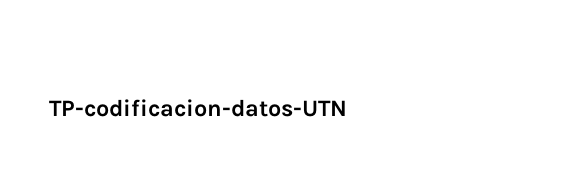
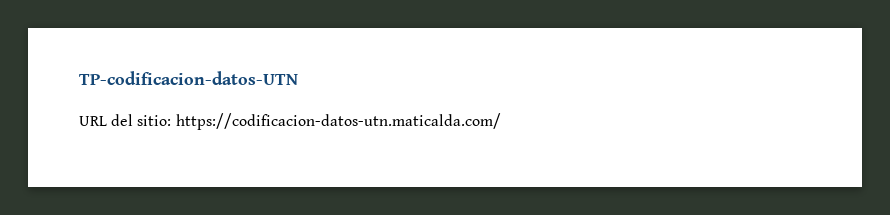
+ URL del sitio: https://codificacion-datos-utn.maticalda.com/

